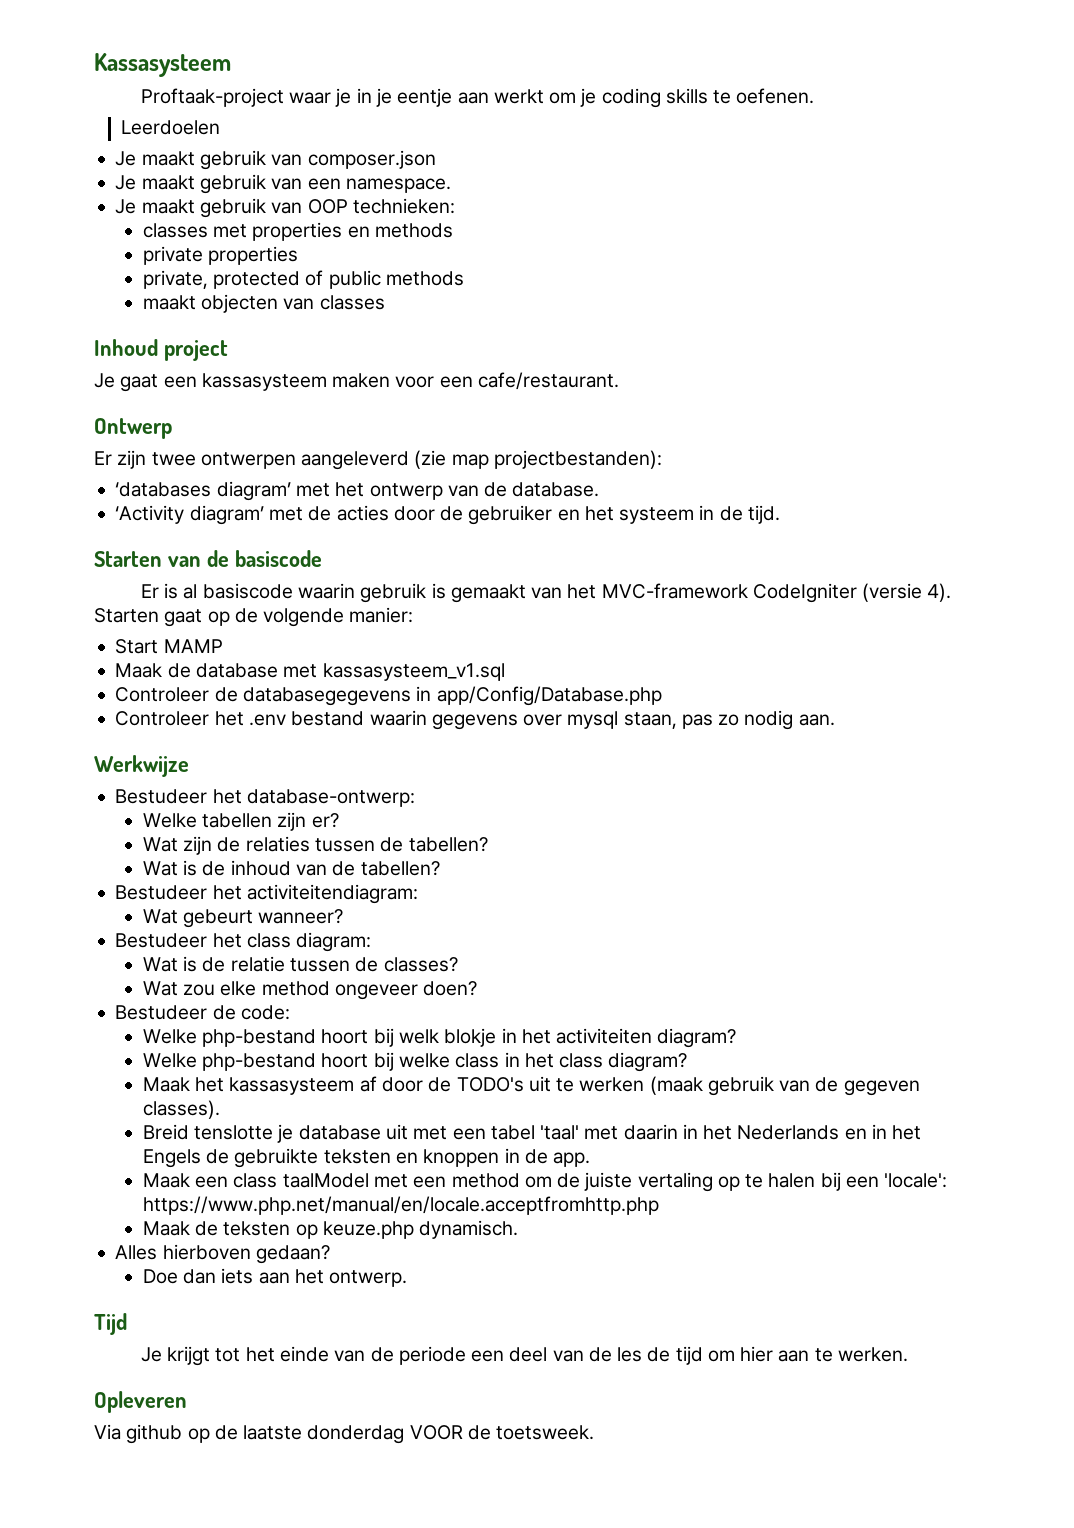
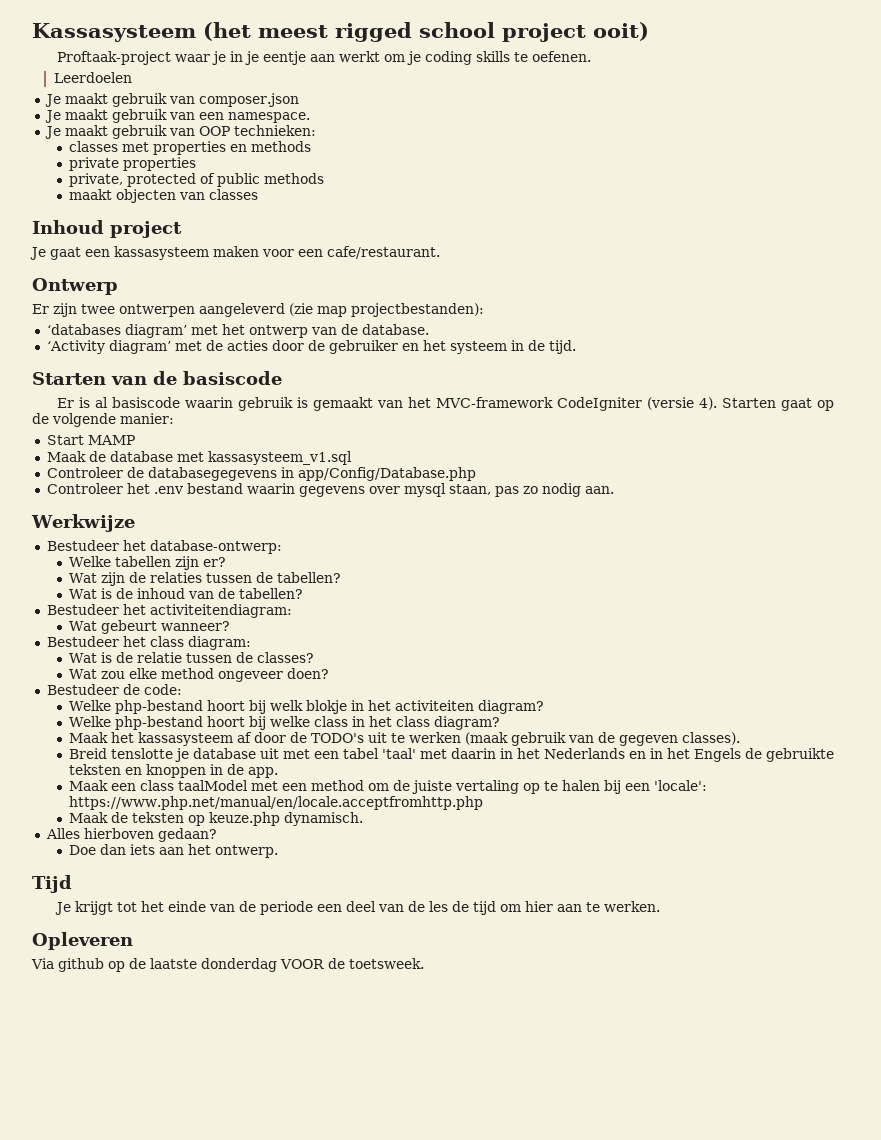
- Kassasysteem
+ Kassasysteem (het meest rigged school project ooit)

